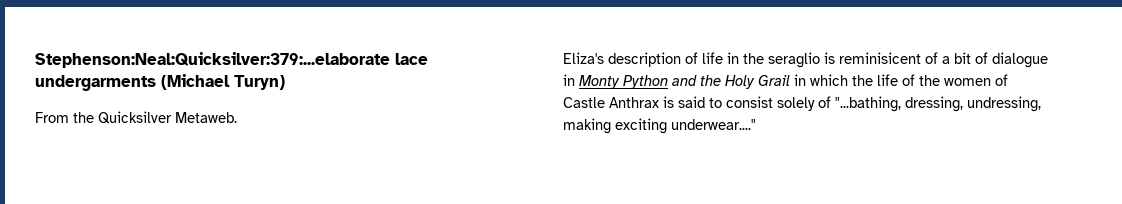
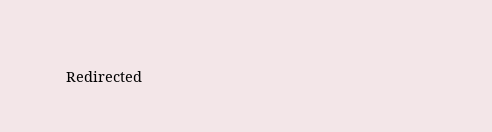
- Stephenson:Neal:Quicksilver:379:...elaborate lace undergarments (Michael Turyn)
- From the Quicksilver Metaweb.
- Eliza's description of life in the seraglio is reminisicent of a bit of dialogue in Monty Python and the Holy Grail in which the life of the women of Castle Anthrax is said to consist solely of "...bathing, dressing, undressing, making exciting underwear...."
+ Redirected

